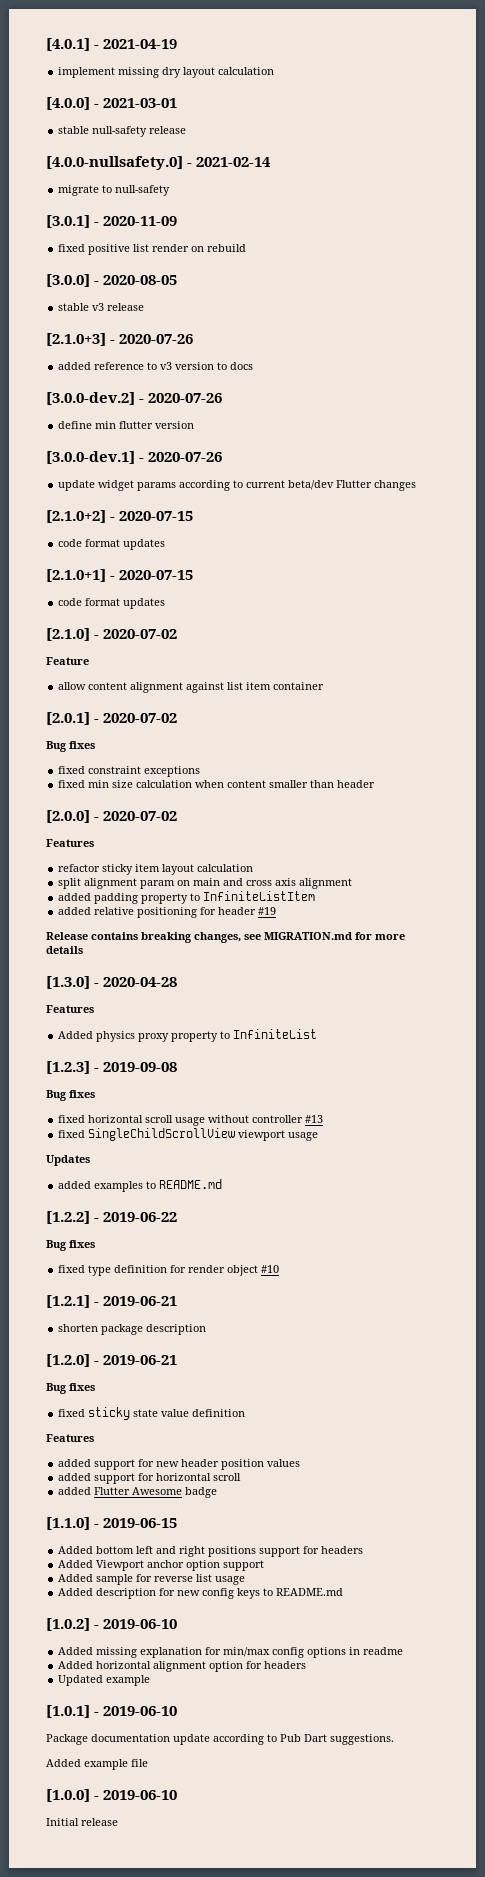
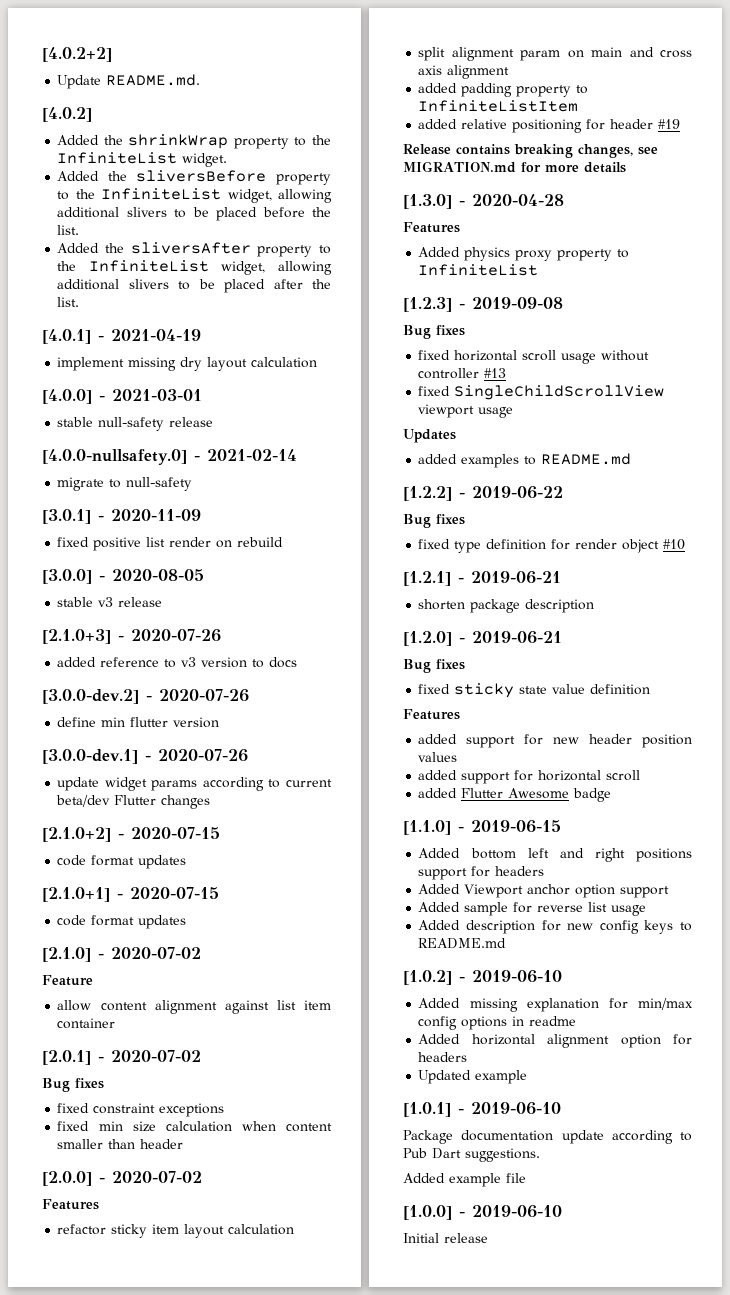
+ [4.0.2+2]
+ Update README.md.
+ [4.0.2]
+ Added the shrinkWrap property to the InfiniteList widget.
+ Added the sliversBefore property to the InfiniteList widget, allowing additional slivers to be placed before the list.
+ Added the sliversAfter property to the InfiniteList widget, allowing additional slivers to be placed after the list.

